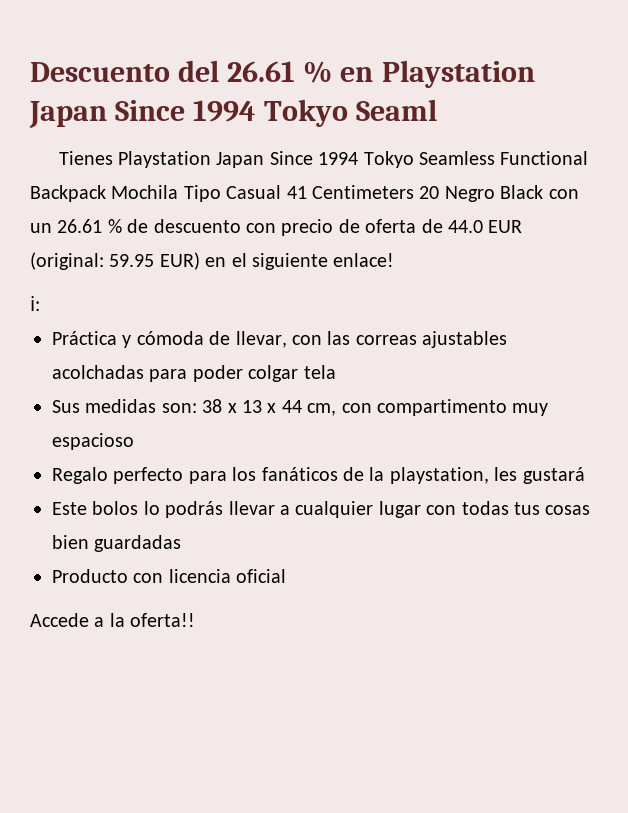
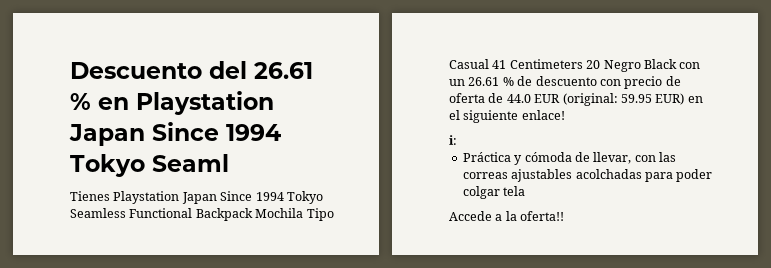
- Sus medidas son: 38 x 13 x 44 cm, con compartimento muy espacioso
- Regalo perfecto para los fanáticos de la playstation, les gustará
- Este bolos lo podrás llevar a cualquier lugar con todas tus cosas bien guardadas
- Producto con licencia oficial

